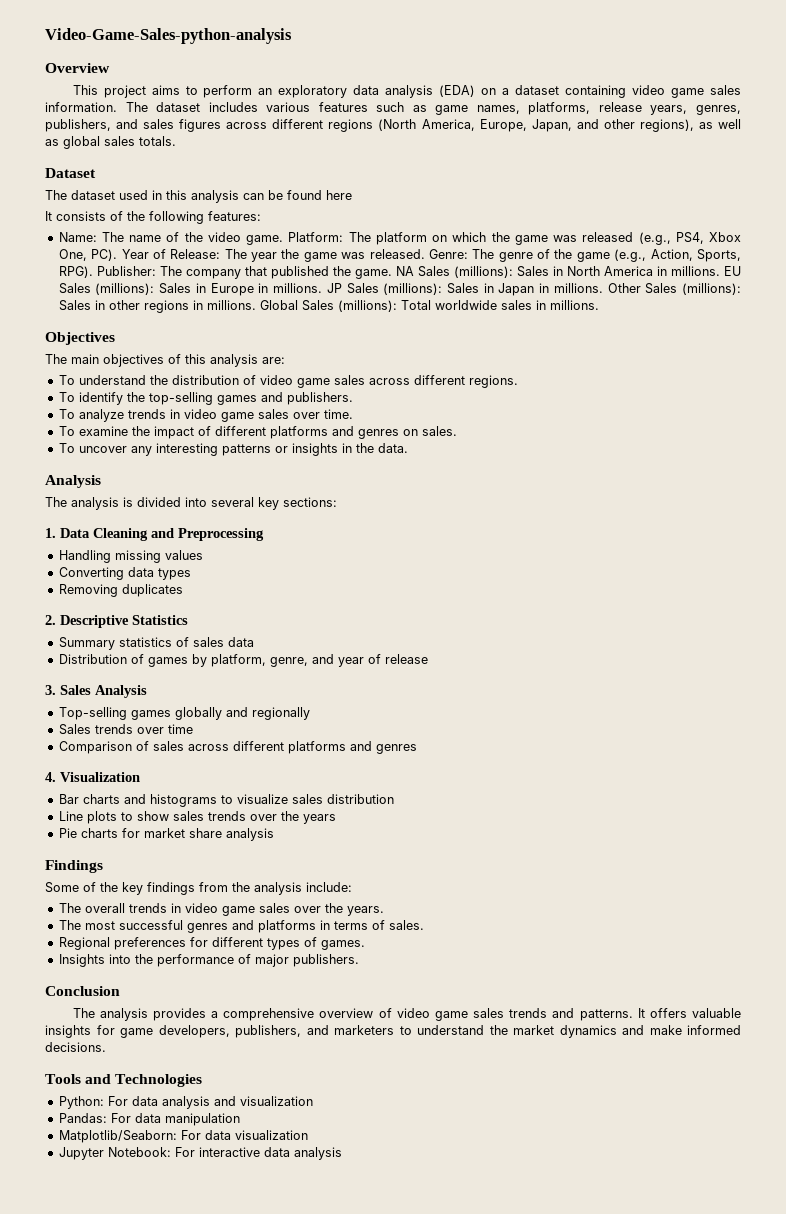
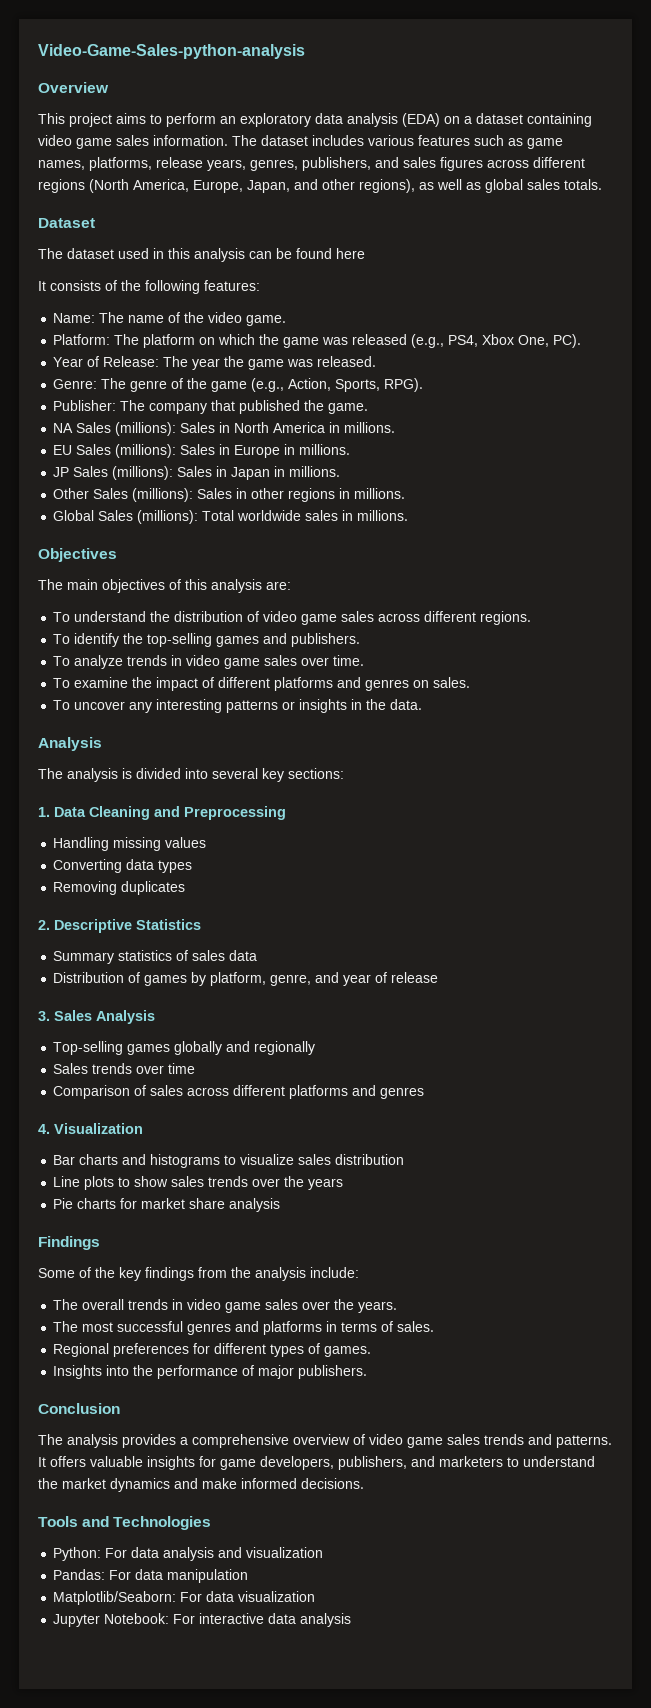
- The name of the video game. Platform:
+ The name of the video game.
+ Platform:
- The platform on which the game was released (e.g., PS4, Xbox One, PC). Year of Release:
+ The platform on which the game was released (e.g., PS4, Xbox One, PC).
+ Year of Release:
- The year the game was released. Genre:
+ The year the game was released.
+ Genre:
- The genre of the game (e.g., Action, Sports, RPG). Publisher:
+ The genre of the game (e.g., Action, Sports, RPG).
+ Publisher:
- The company that published the game. NA Sales (millions):
+ The company that published the game.
+ NA Sales (millions):
- Sales in North America in millions. EU Sales (millions):
+ Sales in North America in millions.
+ EU Sales (millions):
- Sales in Europe in millions. JP Sales (millions):
+ Sales in Europe in millions.
+ JP Sales (millions):
- Sales in Japan in millions. Other Sales (millions):
+ Sales in Japan in millions.
+ Other Sales (millions):
- Sales in other regions in millions. Global Sales (millions):
+ Sales in other regions in millions.
+ Global Sales (millions):

